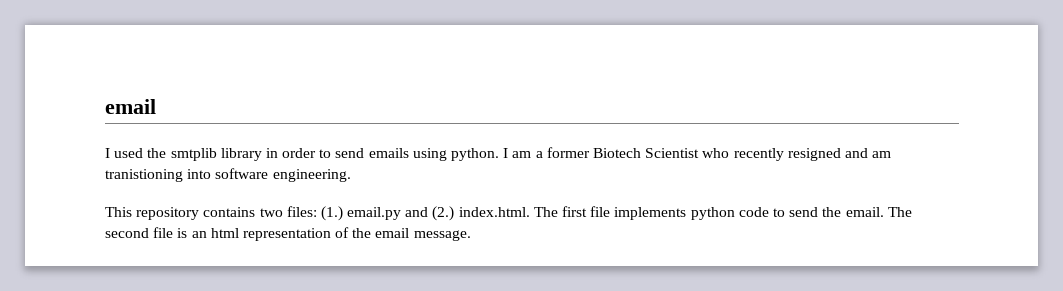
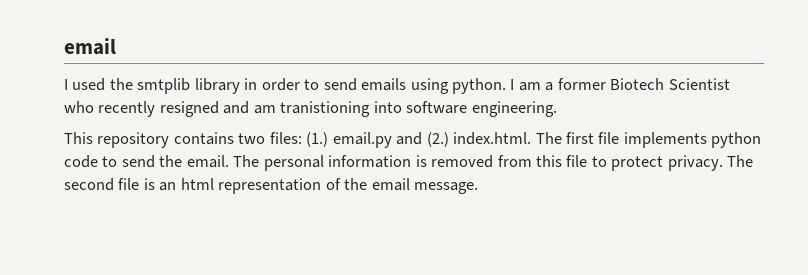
- The second file is an html representation of the email message.
+ The personal information is removed from this file to protect privacy. The second file is an html representation of the email message.

